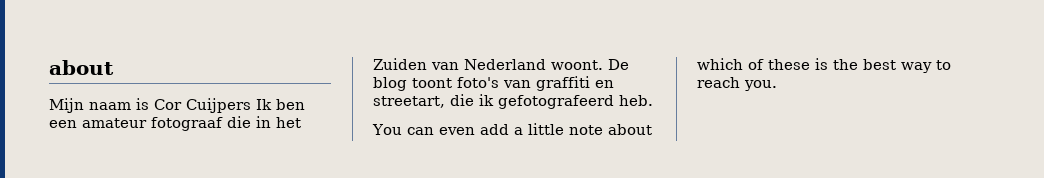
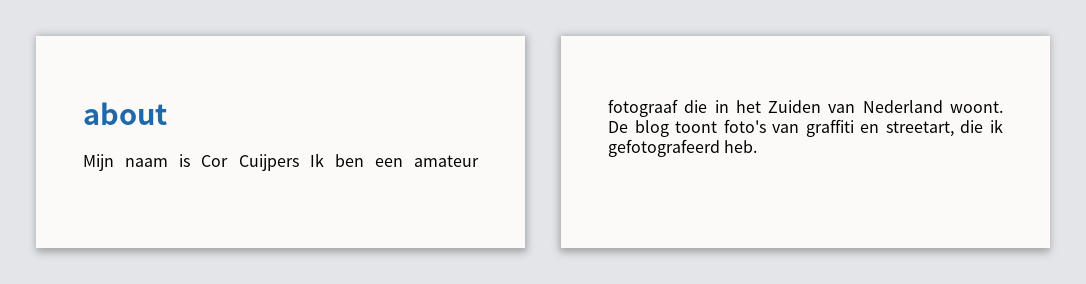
- You can even add a little note about which of these is the best way to reach you.

